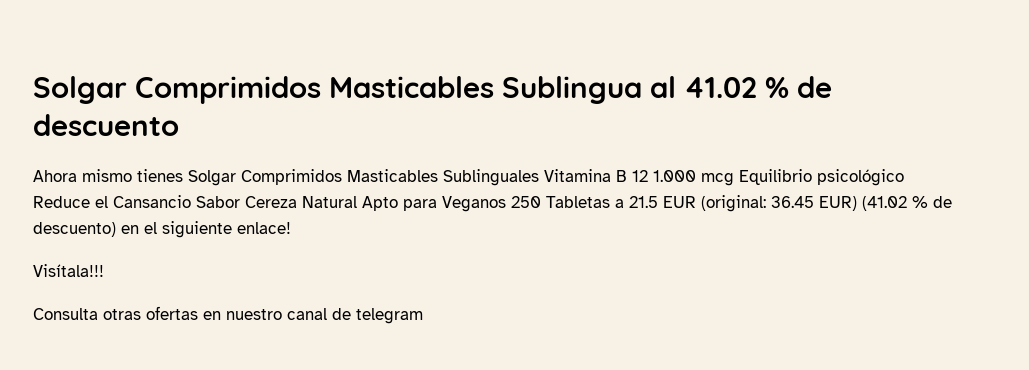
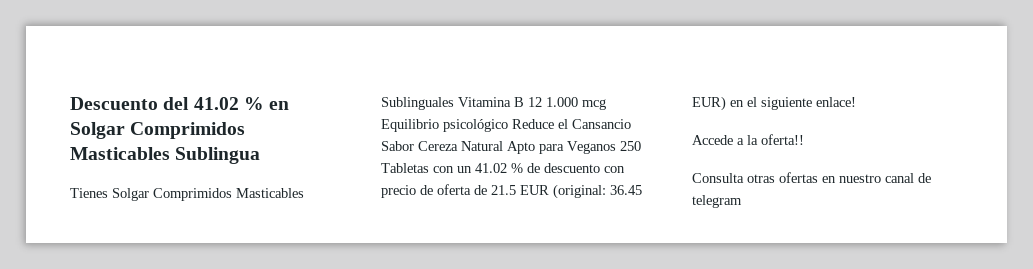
- Solgar Comprimidos Masticables Sublingua al 41.02 % de descuento
- Ahora mismo tienes Solgar Comprimidos Masticables Sublinguales Vitamina B 12 1.000 mcg Equilibrio psicológico Reduce el Cansancio Sabor Cereza Natural Apto para Veganos 250 Tabletas a 21.5 EUR (original: 36.45 EUR) (41.02 % de descuento) en el siguiente enlace!
+ Descuento del 41.02 % en Solgar Comprimidos Masticables Sublingua
+ Tienes Solgar Comprimidos Masticables Sublinguales Vitamina B 12 1.000 mcg Equilibrio psicológico Reduce el Cansancio Sabor Cereza Natural Apto para Veganos 250 Tabletas con un 41.02 % de descuento con precio de oferta de 21.5 EUR (original: 36.45 EUR) en el siguiente enlace!
- Visítala!!!
+ Accede a la oferta!!

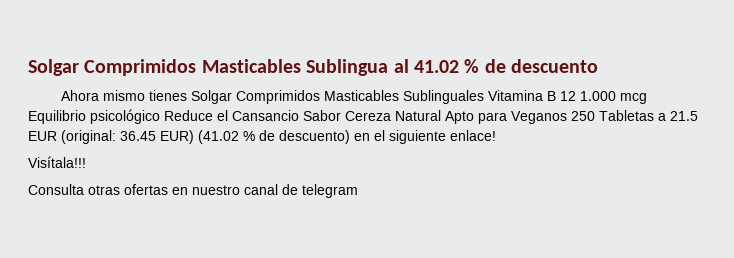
- Descuento del 41.02 % en Solgar Comprimidos Masticables Sublingua
- Tienes Solgar Comprimidos Masticables Sublinguales Vitamina B 12 1.000 mcg Equilibrio psicológico Reduce el Cansancio Sabor Cereza Natural Apto para Veganos 250 Tabletas con un 41.02 % de descuento con precio de oferta de 21.5 EUR (original: 36.45 EUR) en el siguiente enlace!
+ Solgar Comprimidos Masticables Sublingua al 41.02 % de descuento
+ Ahora mismo tienes Solgar Comprimidos Masticables Sublinguales Vitamina B 12 1.000 mcg Equilibrio psicológico Reduce el Cansancio Sabor Cereza Natural Apto para Veganos 250 Tabletas a 21.5 EUR (original: 36.45 EUR) (41.02 % de descuento) en el siguiente enlace!
- Accede a la oferta!!
+ Visítala!!!

